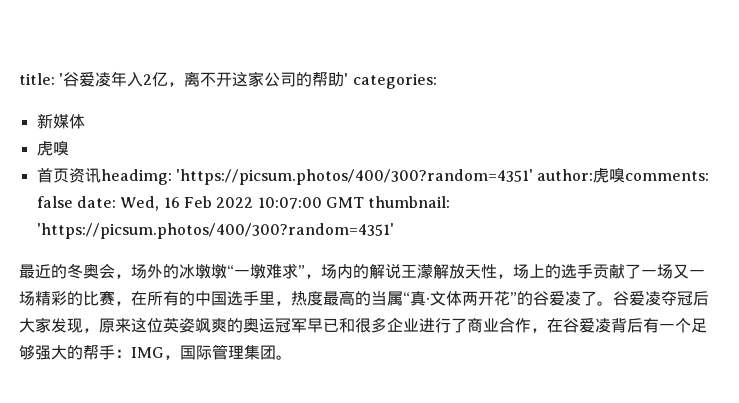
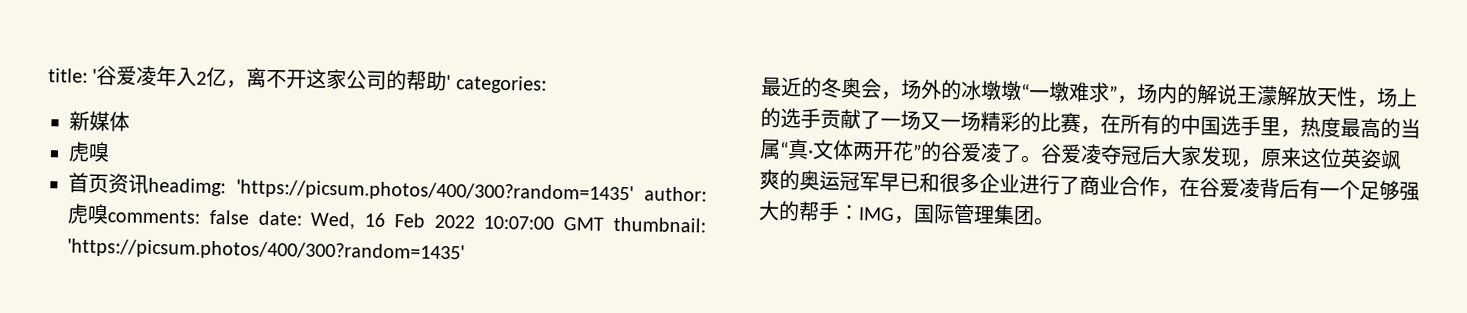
- 首页资讯headimg: 'https://picsum.photos/400/300?random=4351' author:虎嗅comments: false date: Wed, 16 Feb 2022 10:07:00 GMT thumbnail: 'https://picsum.photos/400/300?random=4351'
+ 首页资讯headimg: 'https://picsum.photos/400/300?random=1435' author:虎嗅comments: false date: Wed, 16 Feb 2022 10:07:00 GMT thumbnail: 'https://picsum.photos/400/300?random=1435'

